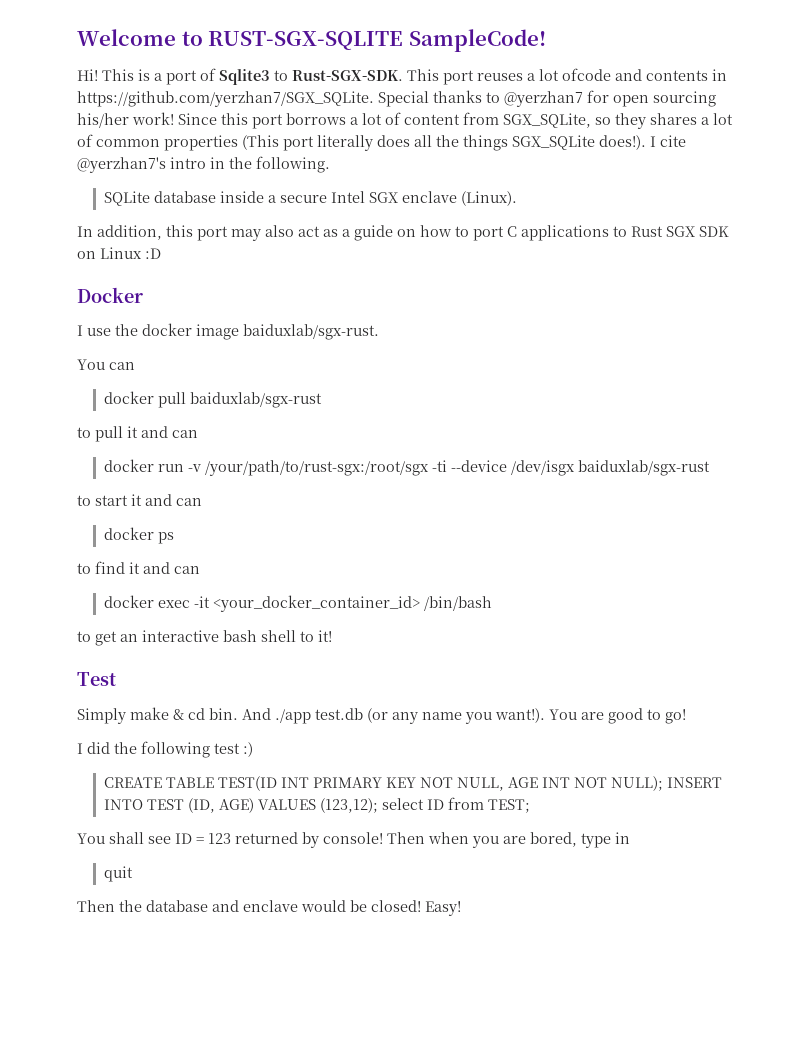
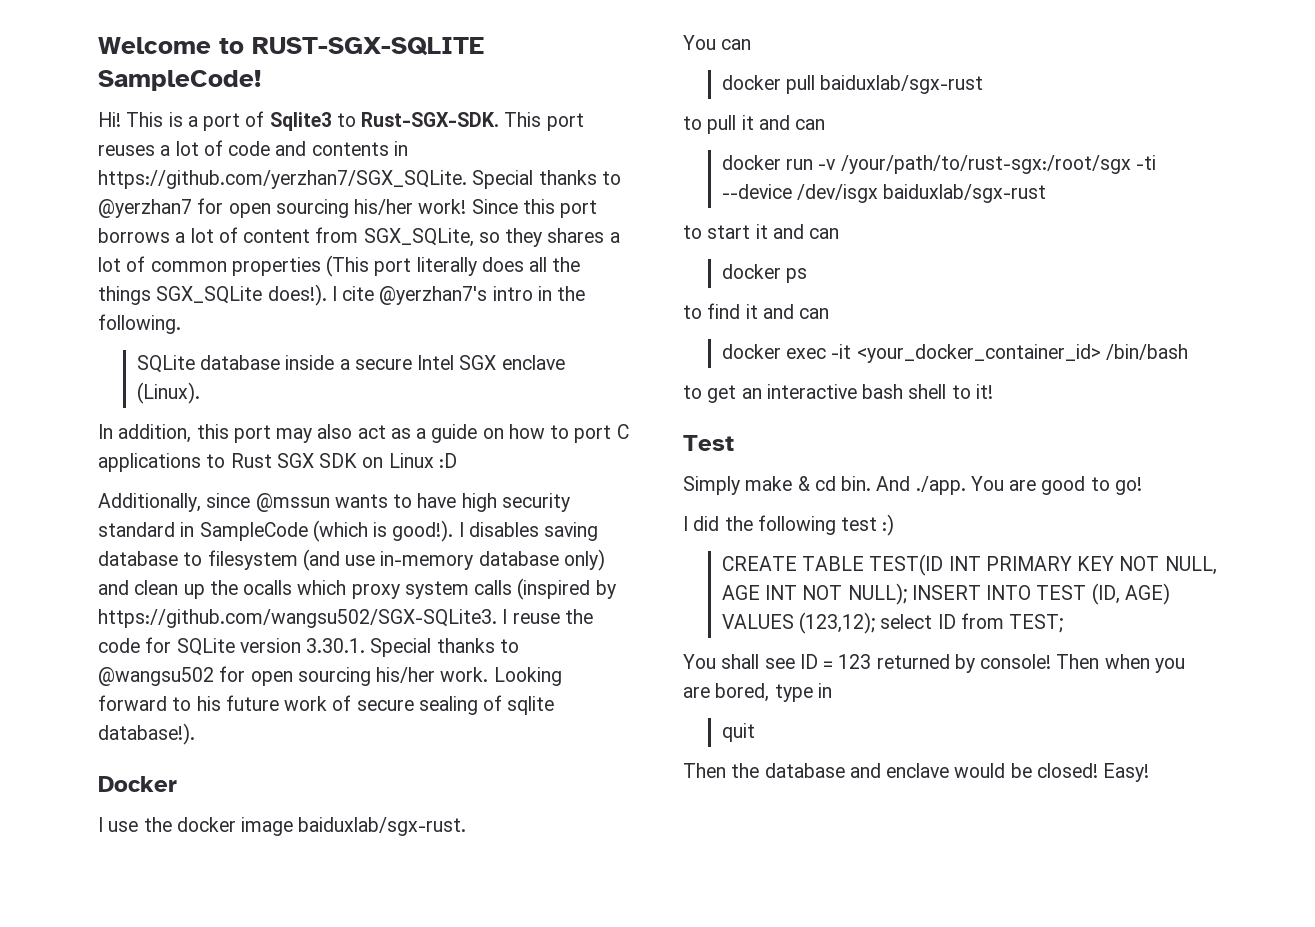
- This port reuses a lot ofcode and contents in https://github.com/yerzhan7/SGX_SQLite. Special thanks to @yerzhan7 for open sourcing his/her work!
+ This port reuses a lot of code and contents in https://github.com/yerzhan7/SGX_SQLite. Special thanks to @yerzhan7 for open sourcing his/her work!
+ Additionally, since @mssun wants to have high security standard in SampleCode (which is good!). I disables saving database to filesystem (and use in-memory database only) and clean up the ocalls which proxy system calls (inspired by https://github.com/wangsu502/SGX-SQLite3. I reuse the code for SQLite version 3.30.1. Special thanks to @wangsu502 for open sourcing his/her work. Looking forward to his future work of secure sealing of sqlite database!).
- And ./app test.db (or any name you want!). You are good to go!
+ And ./app. You are good to go!

